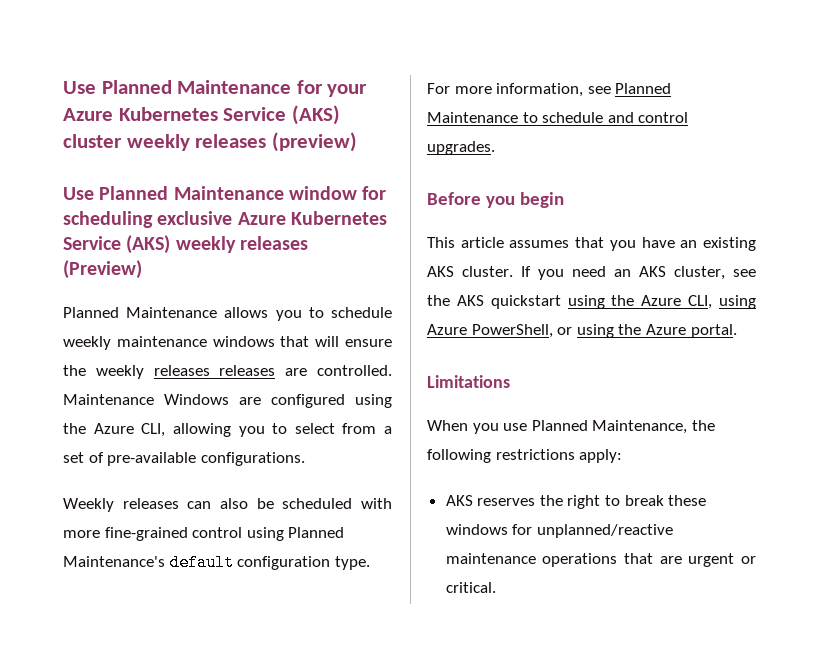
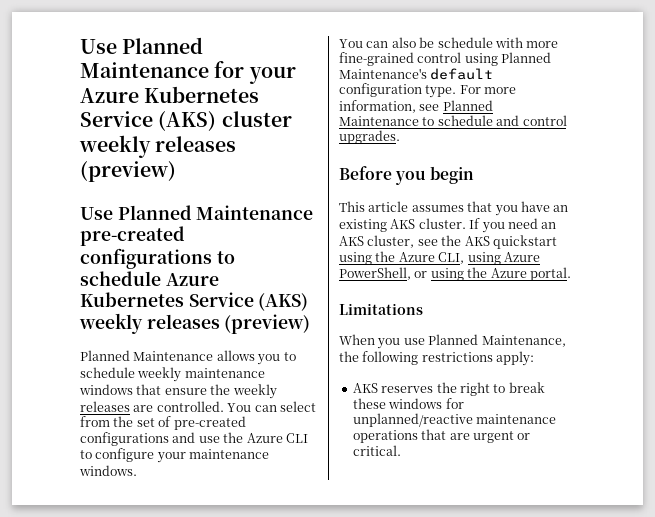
- Use Planned Maintenance window for scheduling exclusive Azure Kubernetes Service (AKS) weekly releases (Preview)
+ Use Planned Maintenance pre-created configurations to schedule Azure Kubernetes Service (AKS) weekly releases (preview)
- Planned Maintenance allows you to schedule weekly maintenance windows that will ensure the weekly releases releases are controlled.
+ Planned Maintenance allows you to schedule weekly maintenance windows that ensure the weekly releases are controlled.
- Maintenance Windows are configured using the Azure CLI, allowing you to select from a set of pre-available configurations.
- Weekly releases can also be scheduled with more fine-grained control using Planned Maintenance's default configuration type.
+ You can select from the set of pre-created configurations and use the Azure CLI to configure your maintenance windows.
+ You can also be schedule with more fine-grained control using Planned Maintenance's default configuration type.

